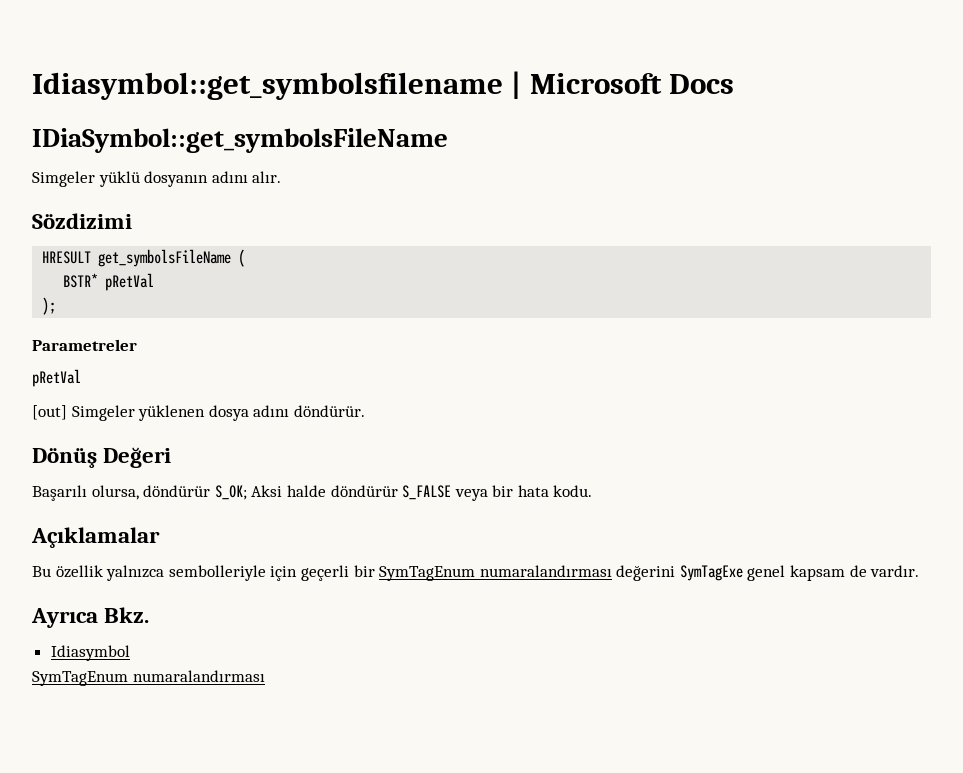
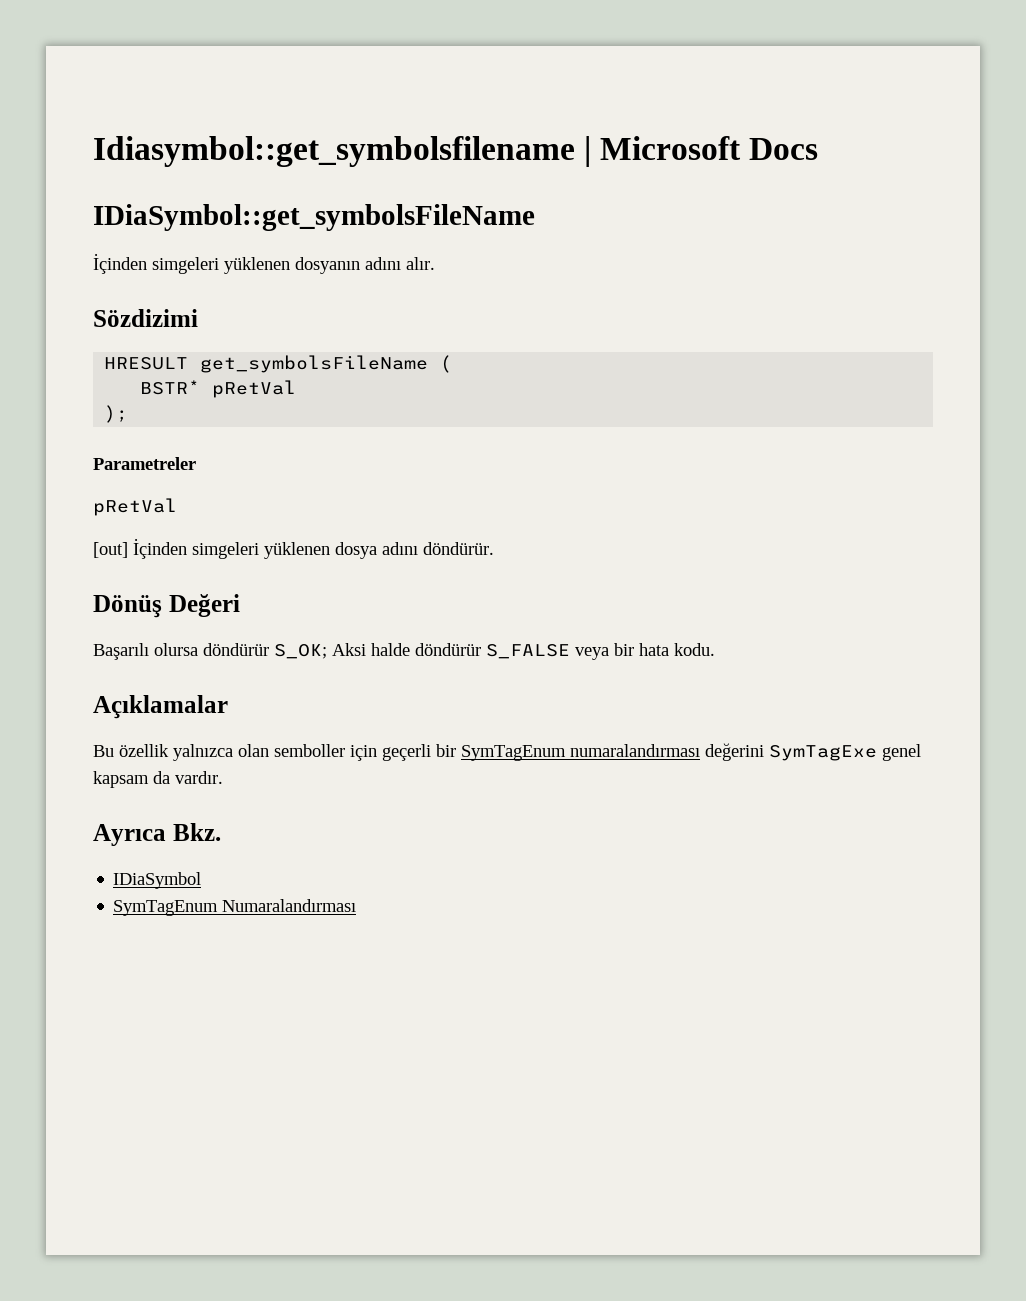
- Simgeler yüklü dosyanın adını alır.
+ İçinden simgeleri yüklenen dosyanın adını alır.
- [out] Simgeler yüklenen dosya adını döndürür.
+ [out] İçinden simgeleri yüklenen dosya adını döndürür.
- Başarılı olursa, döndürür S_OK; Aksi halde döndürür S_FALSE veya bir hata kodu.
+ Başarılı olursa döndürür S_OK; Aksi halde döndürür S_FALSE veya bir hata kodu.
- Bu özellik yalnızca sembolleriyle için geçerli bir SymTagEnum numaralandırması değerini SymTagExe genel kapsam de vardır.
+ Bu özellik yalnızca olan semboller için geçerli bir SymTagEnum numaralandırması değerini SymTagExe genel kapsam da vardır.
- Idiasymbol
- SymTagEnum numaralandırması
+ IDiaSymbol
+ SymTagEnum Numaralandırması

